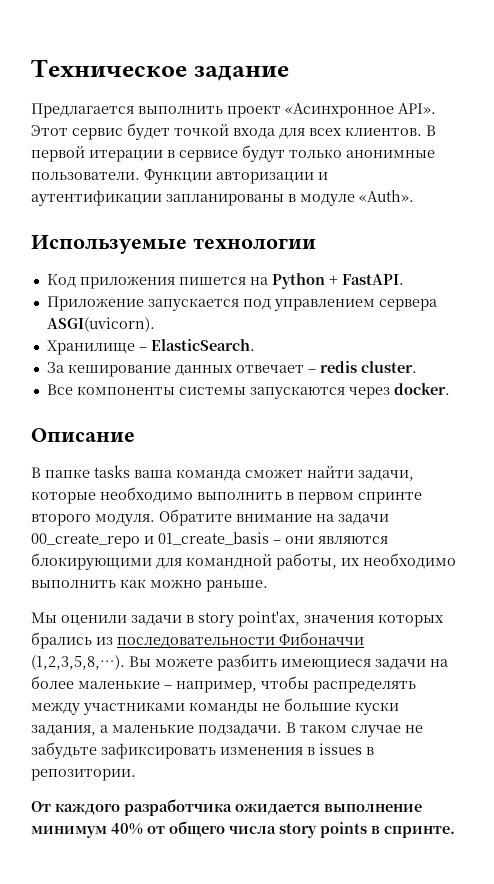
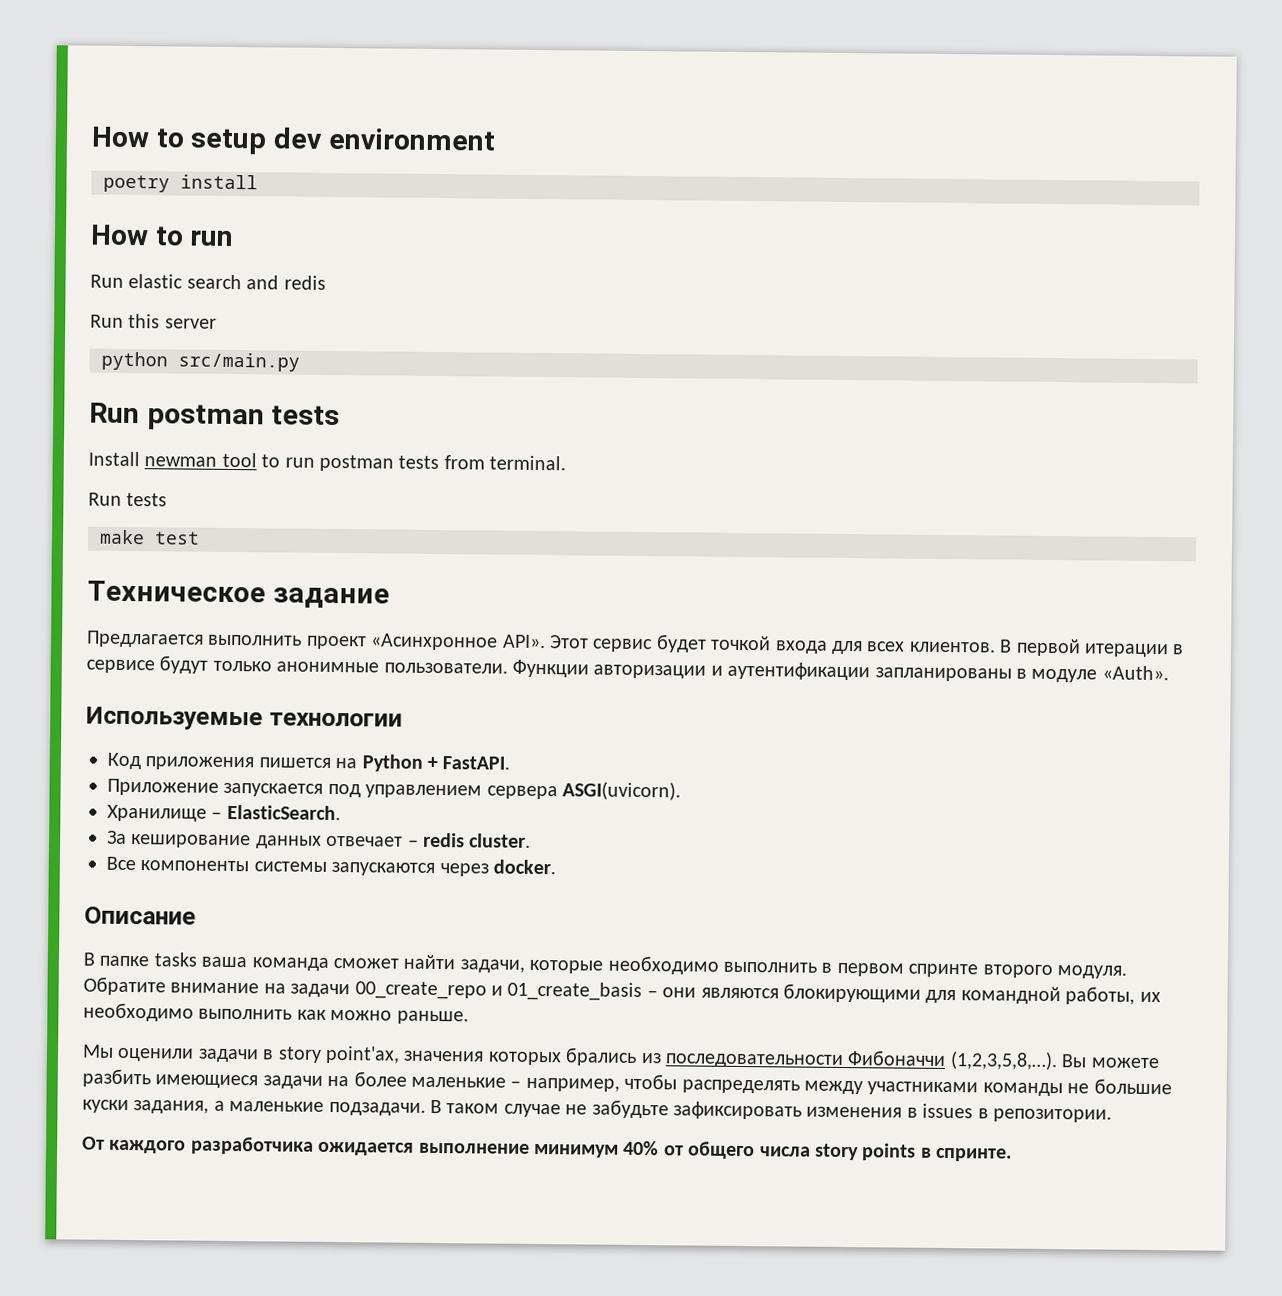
+ How to setup dev environment
+ poetry install
+ How to run
+ Run elastic search and redis
+ Run this server
+ python src/main.py
+ Run postman tests
+ Install newman tool to run postman tests from terminal.
+ Run tests
+ make test

